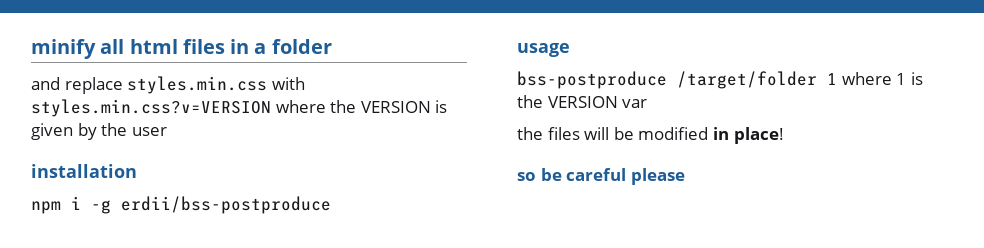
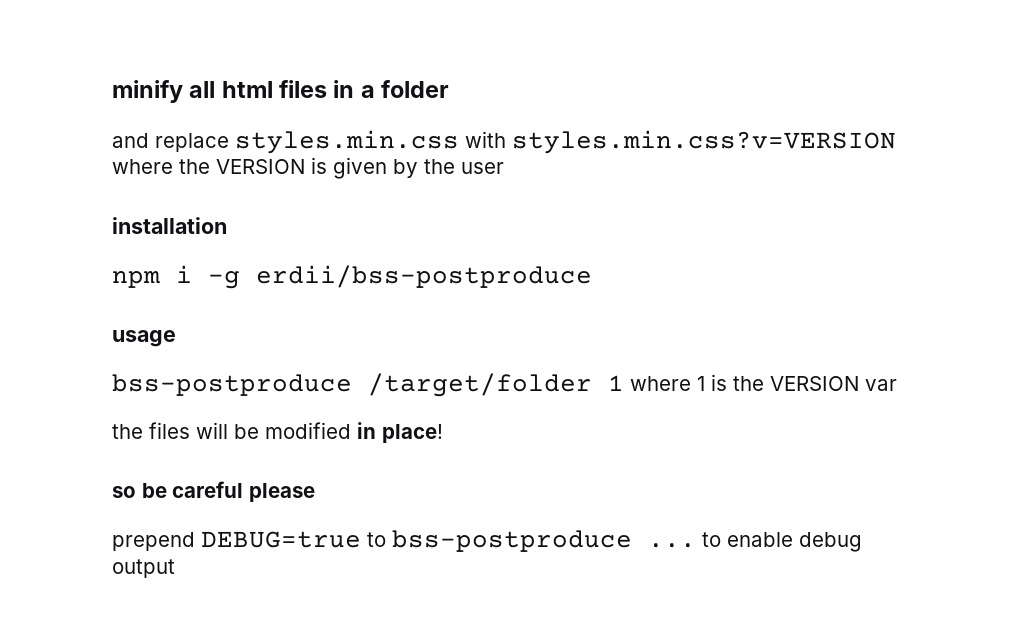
+ prepend DEBUG=true to bss-postproduce ... to enable debug output

